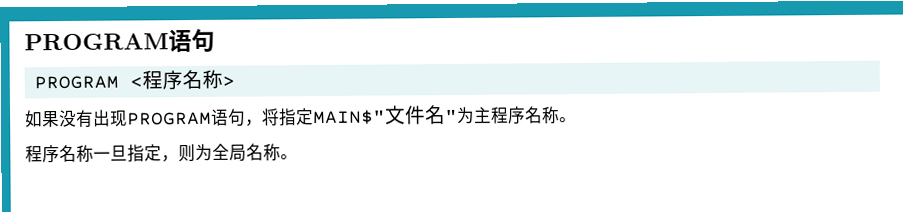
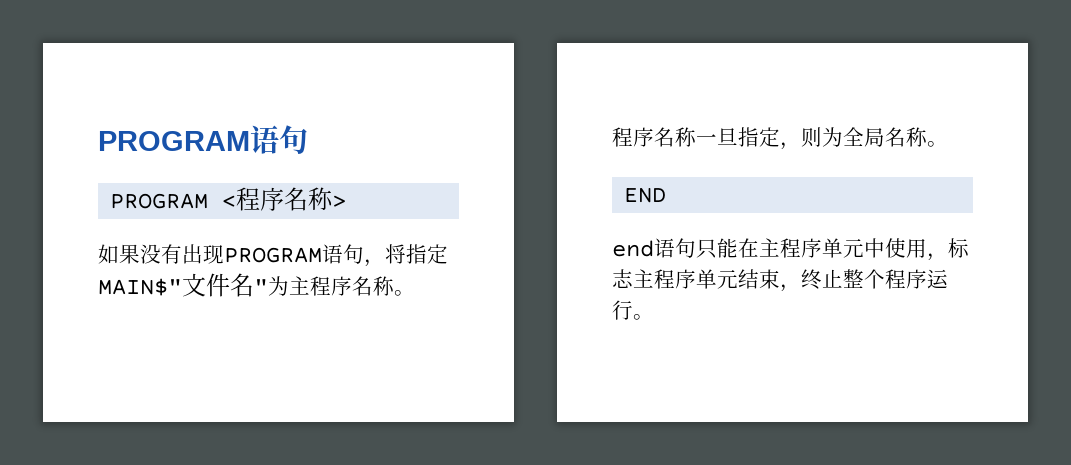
+ END
+ end语句只能在主程序单元中使用，标志主程序单元结束，终止整个程序运行。

